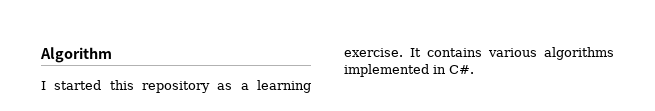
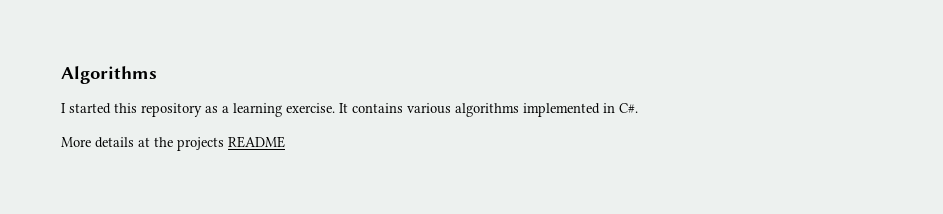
- Algorithm
+ Algorithms
+ More details at the projects README

